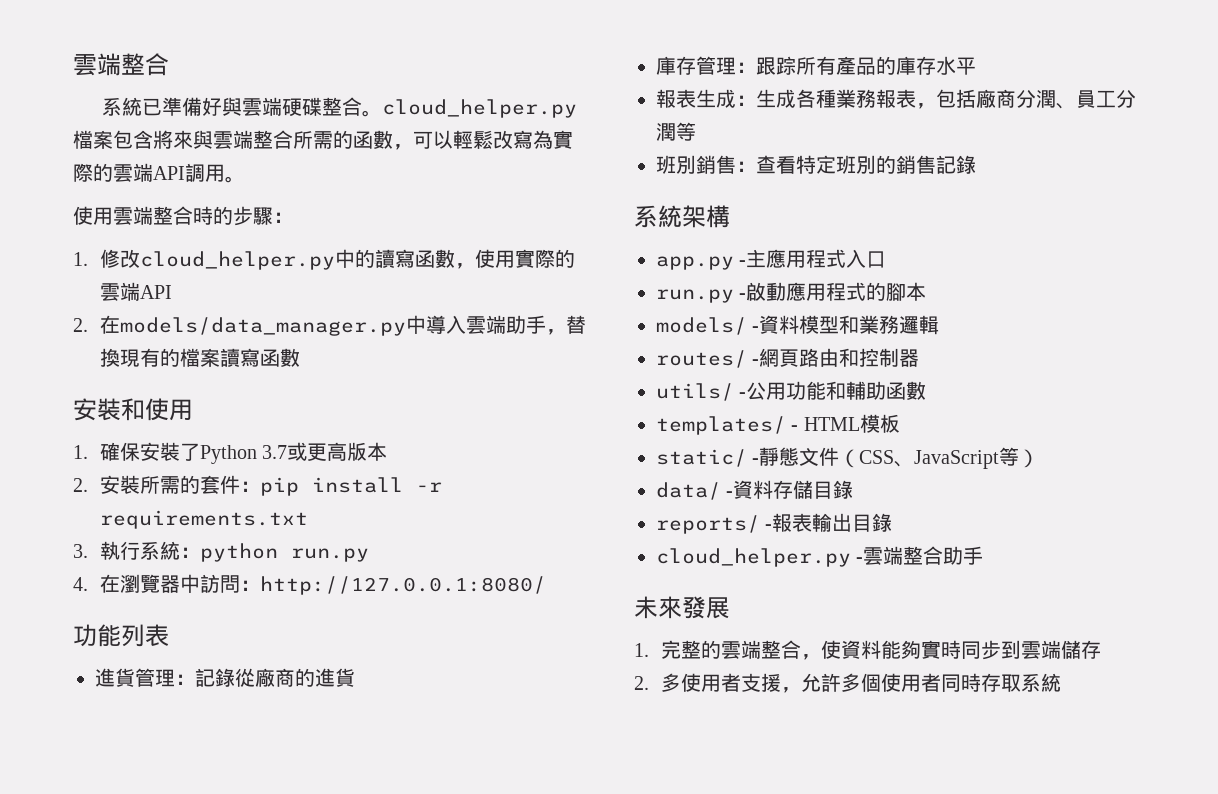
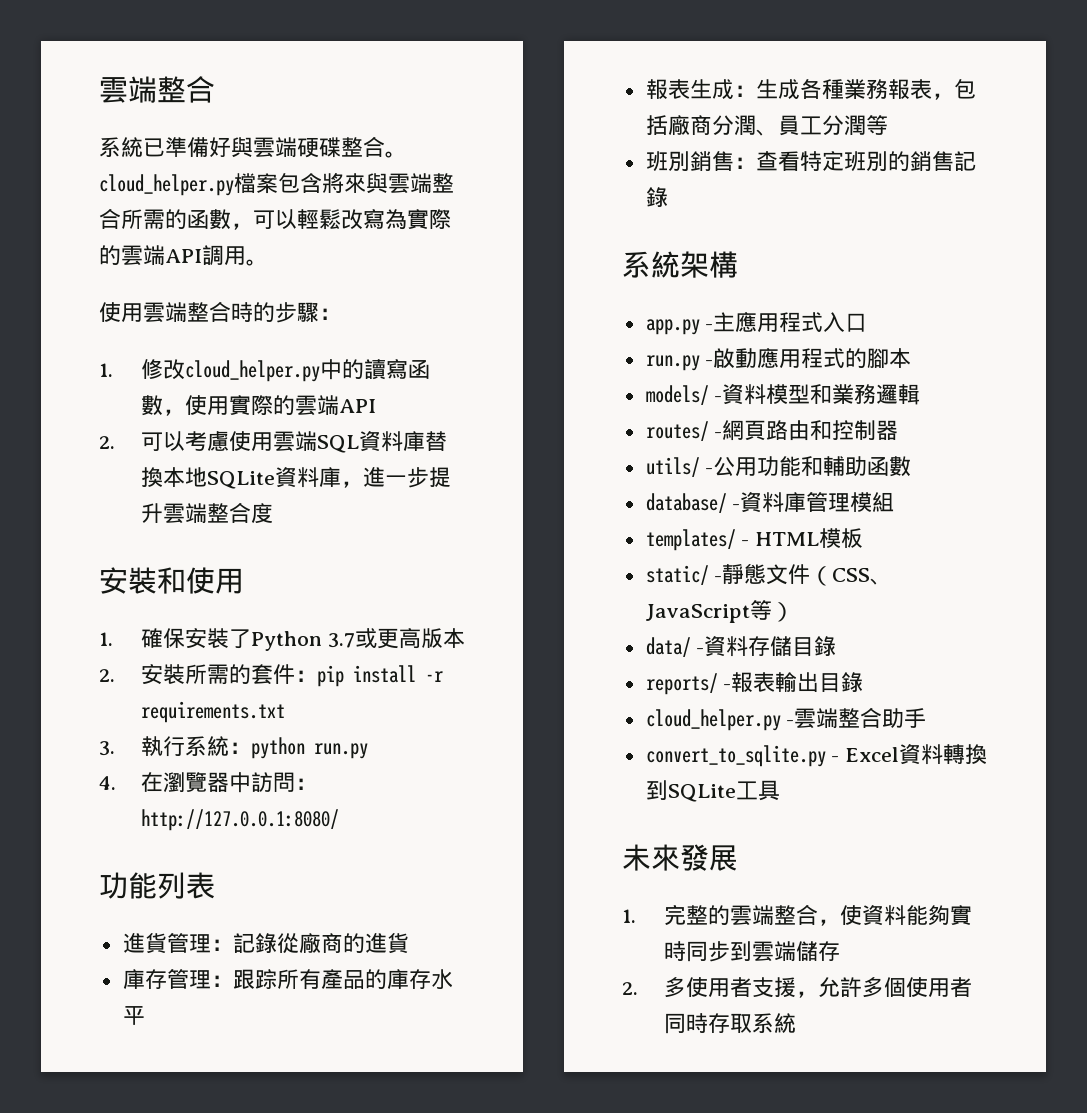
- 2.在models/data_manager.py中導入雲端助手，替換現有的檔案讀寫函數
+ 2.可以考慮使用雲端SQL資料庫替換本地SQLite資料庫，進一步提升雲端整合度
+ database/ -資料庫管理模組
+ convert_to_sqlite.py - Excel資料轉換到SQLite工具

